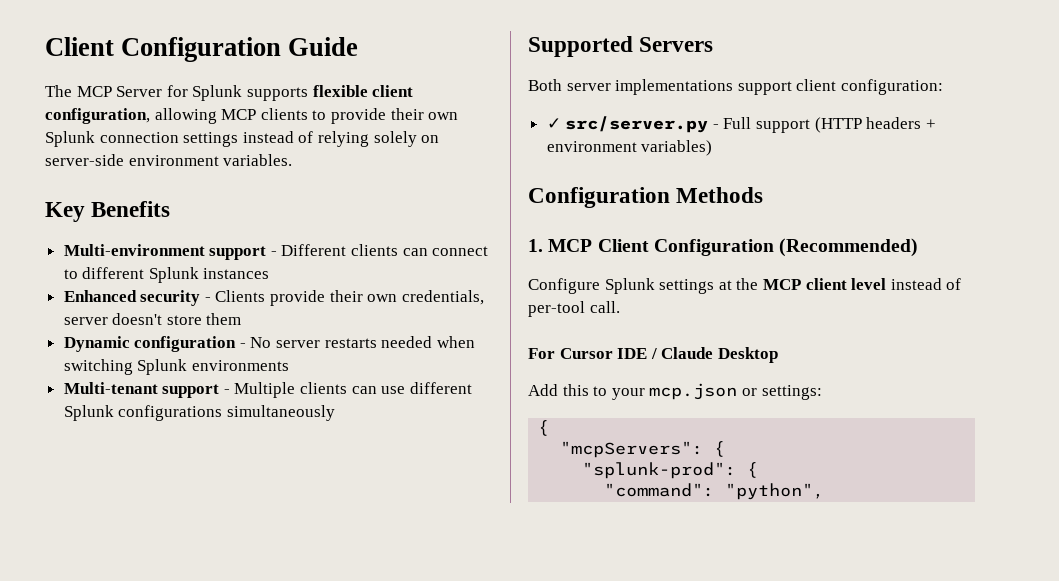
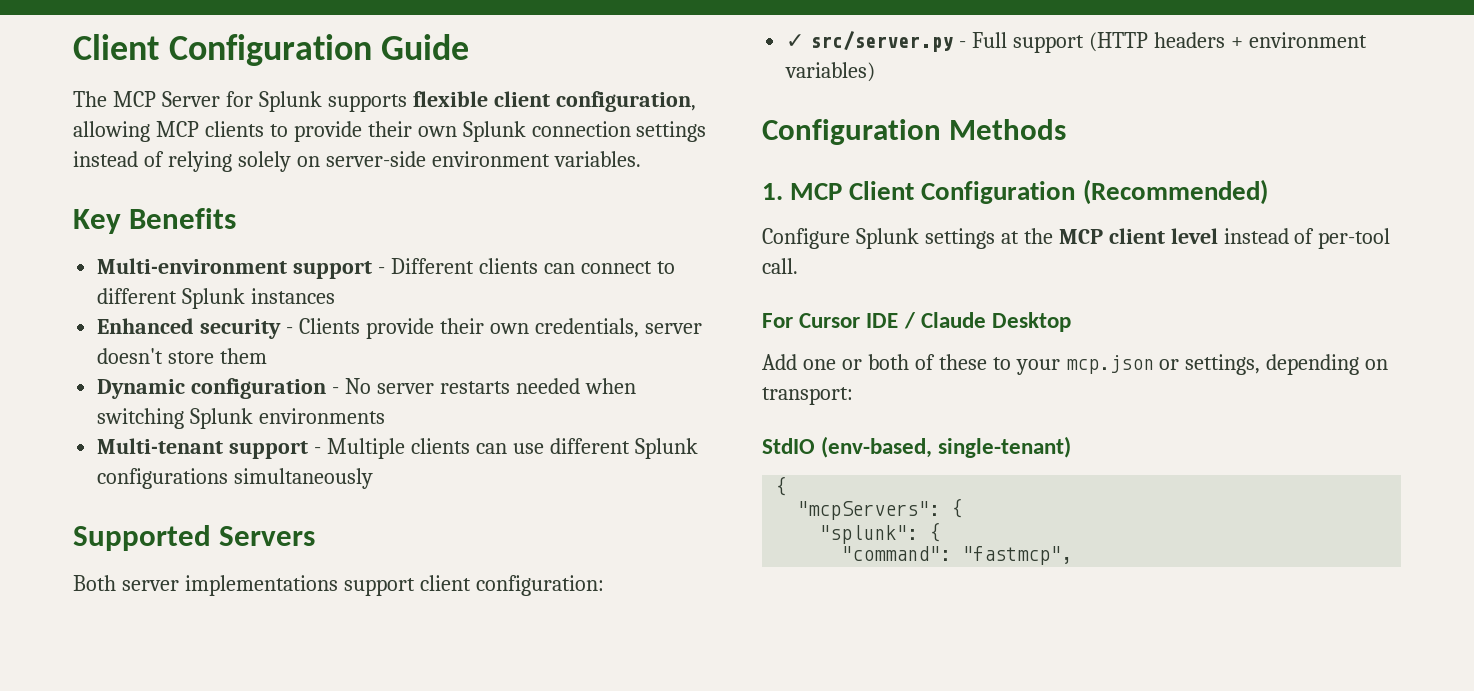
- Add this to your mcp.json or settings:
+ Add one or both of these to your mcp.json or settings, depending on transport:
+ StdIO (env-based, single-tenant)
- "splunk-prod": {
+ "splunk": {
- "command": "python",
+ "command": "fastmcp",

